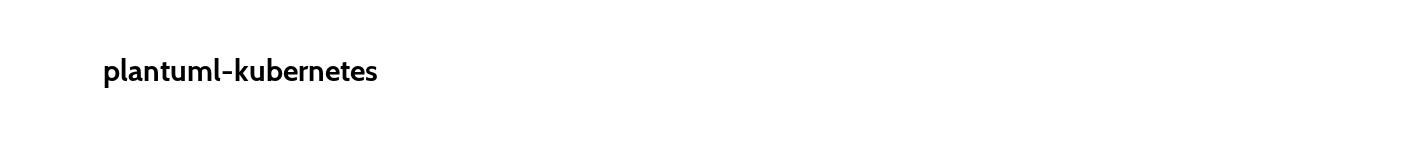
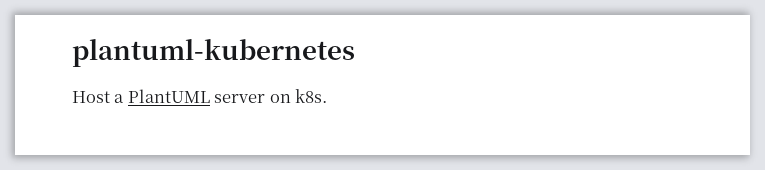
+ Host a PlantUML server on k8s.

